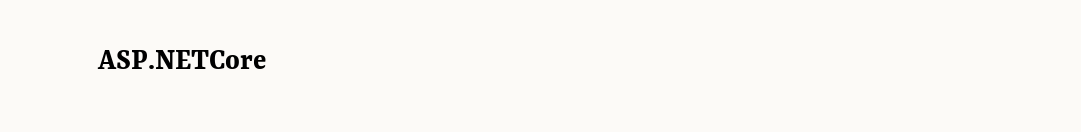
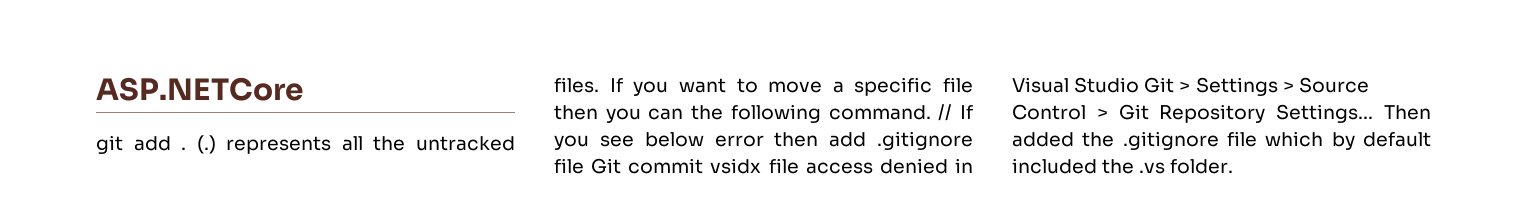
+ git add . (.) represents all the untracked files. If you want to move a specific file then you can the following command. // If you see below error then add .gitignore file Git commit vsidx file access denied in Visual Studio Git > Settings > Source Control > Git Repository Settings... Then added the .gitignore file which by default included the .vs folder.

